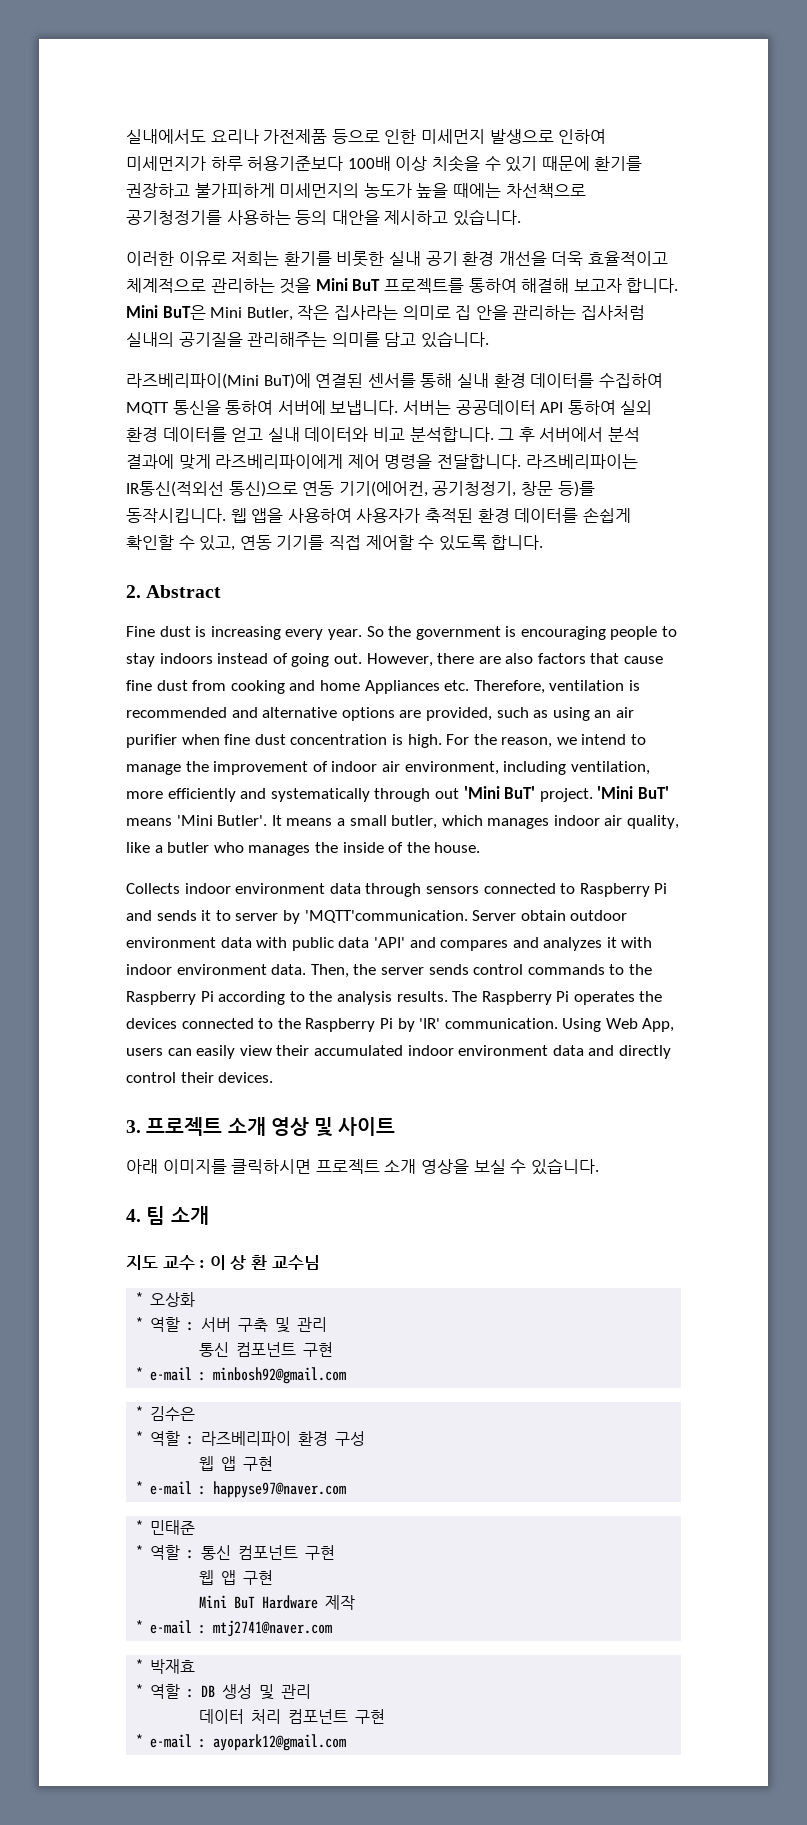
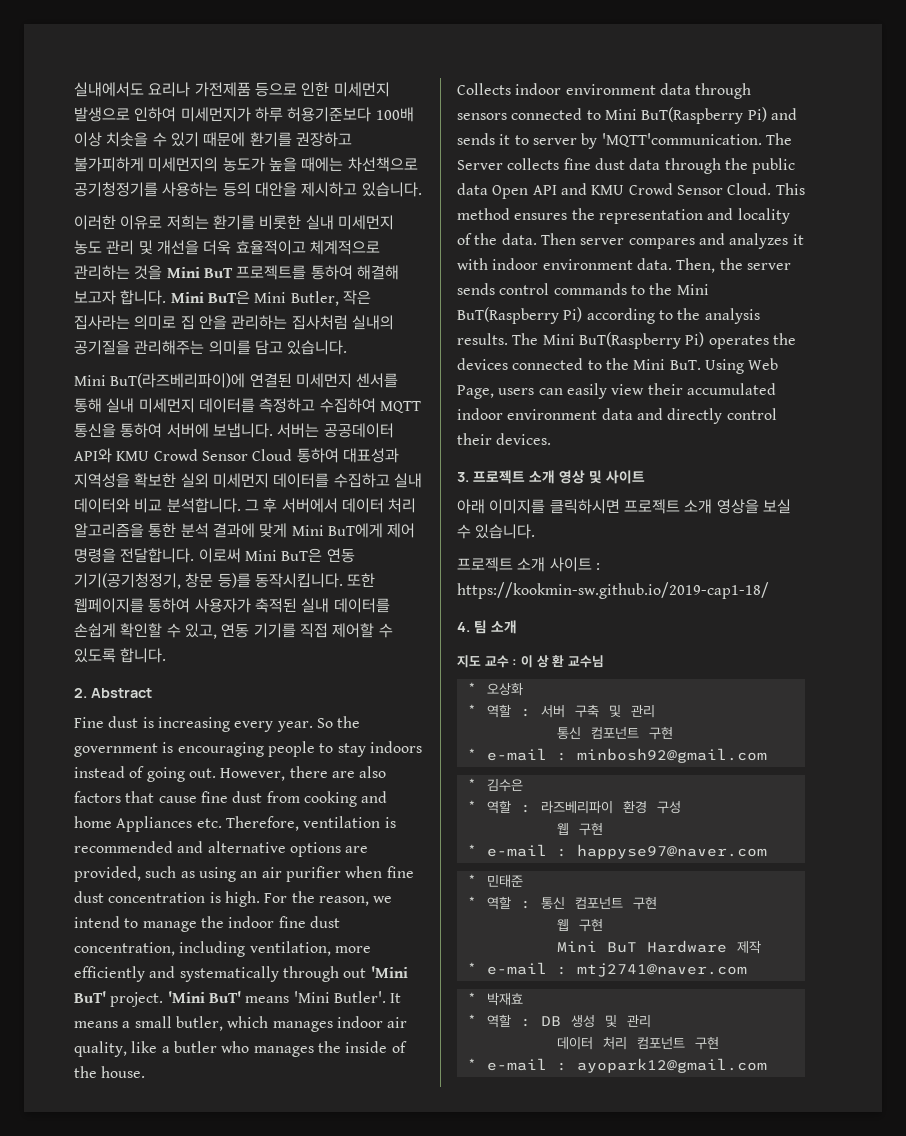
- 이러한 이유로 저희는 환기를 비롯한 실내 공기 환경 개선을 더욱 효율적이고 체계적으로 관리하는 것을 Mini BuT 프로젝트를 통하여 해결해 보고자 합니다.
+ 이러한 이유로 저희는 환기를 비롯한 실내 미세먼지 농도 관리 및 개선을 더욱 효율적이고 체계적으로 관리하는 것을 Mini BuT 프로젝트를 통하여 해결해 보고자 합니다.
- 라즈베리파이(Mini BuT)에 연결된 센서를 통해 실내 환경 데이터를 수집하여 MQTT 통신을 통하여 서버에 보냅니다.
+ Mini BuT(라즈베리파이)에 연결된 미세먼지 센서를 통해 실내 미세먼지 데이터를 측정하고 수집하여 MQTT 통신을 통하여 서버에 보냅니다.
- 서버는 공공데이터 API 통하여 실외 환경 데이터를 얻고 실내 데이터와 비교 분석합니다.
+ 서버는 공공데이터 API와 KMU Crowd Sensor Cloud 통하여 대표성과 지역성을 확보한 실외 미세먼지 데이터를 수집하고 실내 데이터와 비교 분석합니다.
- 그 후 서버에서 분석 결과에 맞게 라즈베리파이에게 제어 명령을 전달합니다.
+ 그 후 서버에서 데이터 처리 알고리즘을 통한 분석 결과에 맞게 Mini BuT에게 제어 명령을 전달합니다.
- 라즈베리파이는 IR통신(적외선 통신)으로 연동 기기(에어컨, 공기청정기, 창문 등)를 동작시킵니다. 웹 앱을 사용하여 사용자가 축적된 환경 데이터를 손쉽게 확인할 수 있고, 연동 기기를 직접 제어할 수 있도록 합니다.
+ 이로써 Mini BuT은 연동 기기(공기청정기, 창문 등)를 동작시킵니다. 또한 웹페이지를 통하여 사용자가 축적된 실내 데이터를 손쉽게 확인할 수 있고, 연동 기기를 직접 제어할 수 있도록 합니다.
- For the reason, we intend to manage the improvement of indoor air environment, including ventilation, more efficiently and systematically through out 'Mini BuT' project.
+ For the reason, we intend to manage the indoor fine dust concentration, including ventilation, more efficiently and systematically through out 'Mini BuT' project.
- Collects indoor environment data through sensors connected to Raspberry Pi and sends it to server by 'MQTT'communication.
+ Collects indoor environment data through sensors connected to Mini BuT(Raspberry Pi) and sends it to server by 'MQTT'communication.
- Server obtain outdoor environment data with public data 'API' and compares and analyzes it with indoor environment data.
+ The Server collects fine dust data through the public data Open API and KMU Crowd Sensor Cloud. This method ensures the representation and locality of the data. Then server compares and analyzes it with indoor environment data.
- Then, the server sends control commands to the Raspberry Pi according to the analysis results.
+ Then, the server sends control commands to the Mini BuT(Raspberry Pi) according to the analysis results.
- The Raspberry Pi operates the devices connected to the Raspberry Pi by 'IR' communication. Using Web App, users can easily view their accumulated indoor environment data and directly control their devices.
+ The Mini BuT(Raspberry Pi) operates the devices connected to the Mini BuT. Using Web Page, users can easily view their accumulated indoor environment data and directly control their devices.
+ 프로젝트 소개 사이트 : https://kookmin-sw.github.io/2019-cap1-18/
  * 역할 : 라즈베리파이 환경 구성
- 웹 앱 구현
+ 웹 구현
  * 역할 : 통신 컴포넌트 구현
- 웹 앱 구현
+ 웹 구현

